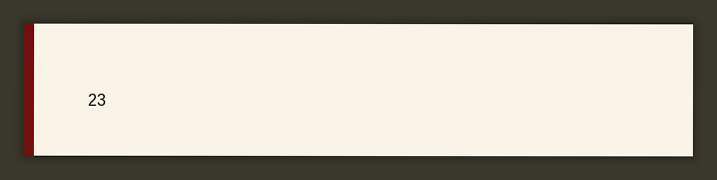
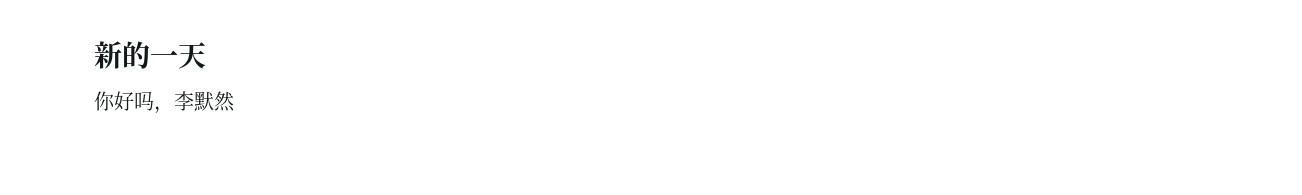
- 23
+ 新的一天
+ 你好吗，李默然

